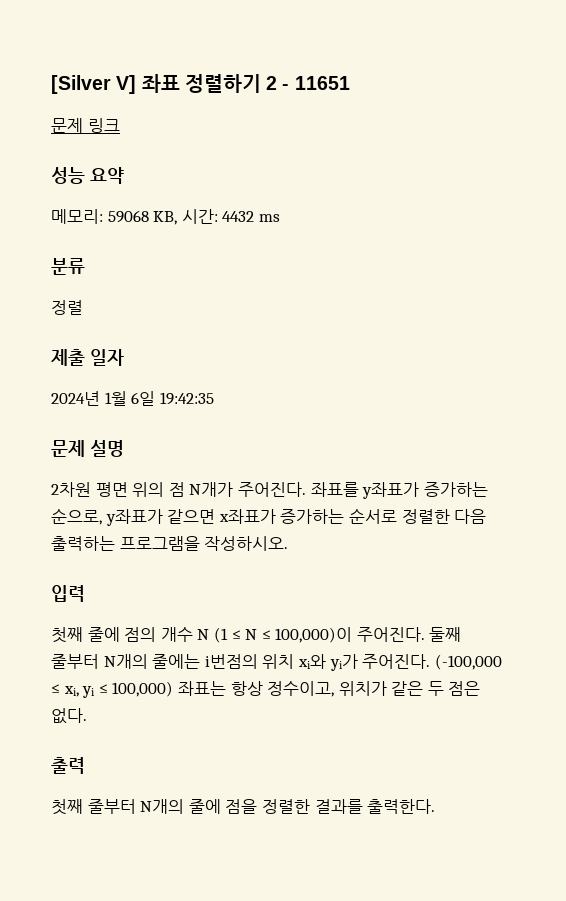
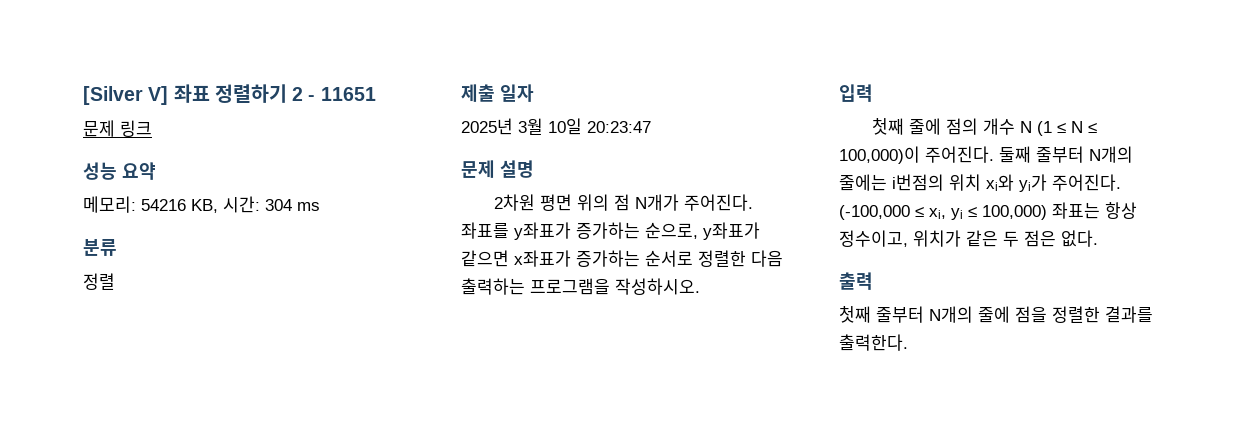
- 메모리: 59068 KB, 시간: 4432 ms
+ 메모리: 54216 KB, 시간: 304 ms
- 2024년 1월 6일 19:42:35
+ 2025년 3월 10일 20:23:47

